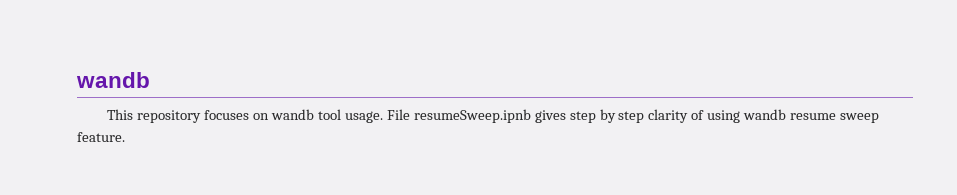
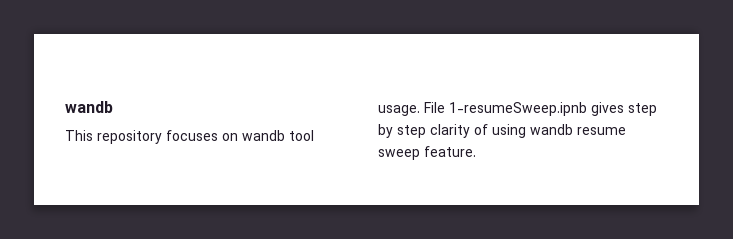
- File resumeSweep.ipnb gives step by step clarity of using wandb resume sweep feature.
+ File 1-resumeSweep.ipnb gives step by step clarity of using wandb resume sweep feature.

